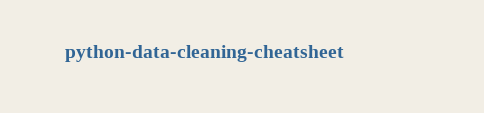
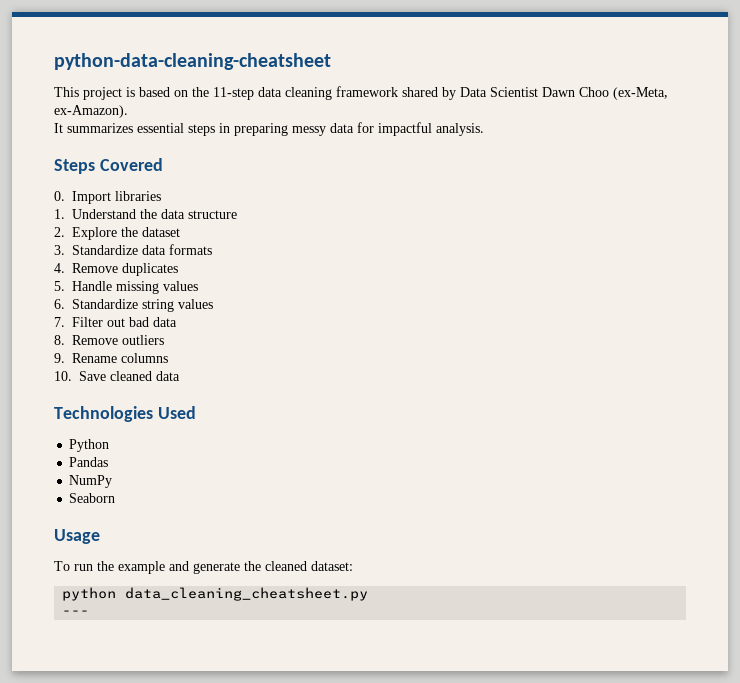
+ This project is based on the 11-step data cleaning framework shared by Data Scientist Dawn Choo (ex-Meta, ex-Amazon).
+ It summarizes essential steps in preparing messy data for impactful analysis.
+ Steps Covered
+ 0. Import libraries
+ 1. Understand the data structure
+ 2. Explore the dataset
+ 3. Standardize data formats
+ 4. Remove duplicates
+ 5. Handle missing values
+ 6. Standardize string values
+ 7. Filter out bad data
+ 8. Remove outliers
+ 9. Rename columns
+ 10. Save cleaned data
+ Technologies Used
+ Python
+ Pandas
+ NumPy
+ Seaborn
+ Usage
+ To run the example and generate the cleaned dataset:
+ python data_cleaning_cheatsheet.py
+ ---

